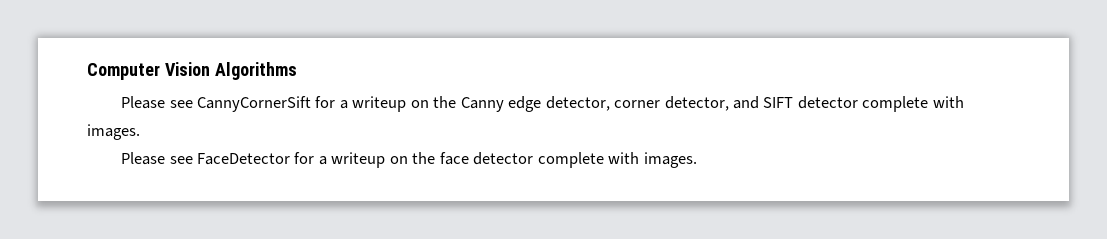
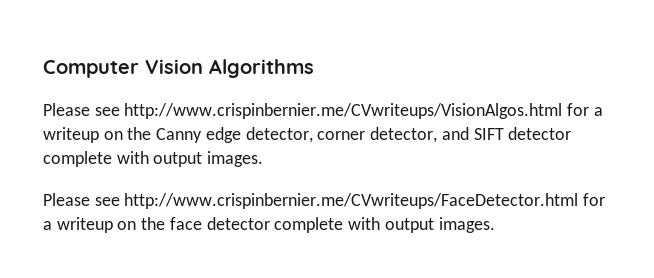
- Please see CannyCornerSift for a writeup on the Canny edge detector, corner detector, and SIFT detector complete with images.
+ Please see http://www.crispinbernier.me/CVwriteups/VisionAlgos.html for a writeup on the Canny edge detector, corner detector, and SIFT detector complete with output images.
- Please see FaceDetector for a writeup on the face detector complete with images.
+ Please see http://www.crispinbernier.me/CVwriteups/FaceDetector.html for a writeup on the face detector complete with output images.

